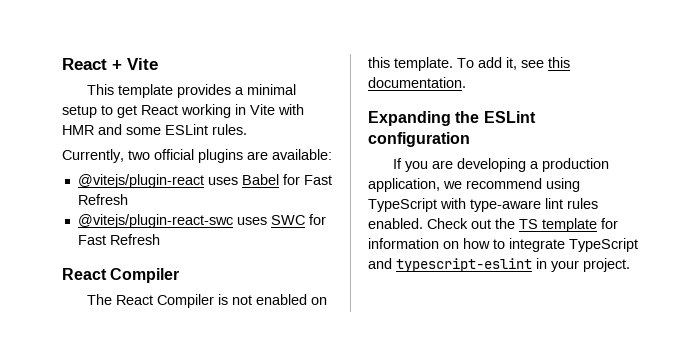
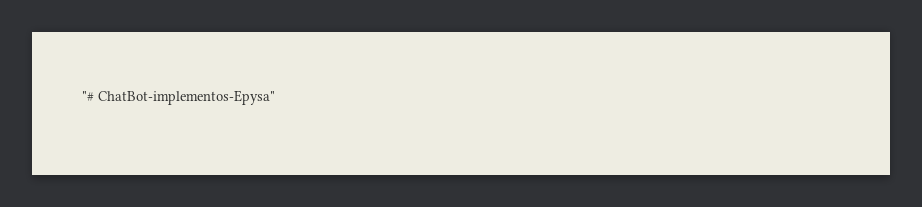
- React + Vite
- This template provides a minimal setup to get React working in Vite with HMR and some ESLint rules.
- Currently, two official plugins are available:
- @vitejs/plugin-react uses Babel for Fast Refresh
- @vitejs/plugin-react-swc uses SWC for Fast Refresh
- React Compiler
- The React Compiler is not enabled on this template. To add it, see this documentation.
- Expanding the ESLint configuration
- If you are developing a production application, we recommend using TypeScript with type-aware lint rules enabled. Check out the TS template for information on how to integrate TypeScript and typescript-eslint in your project.
+ "# ChatBot-implementos-Epysa"

